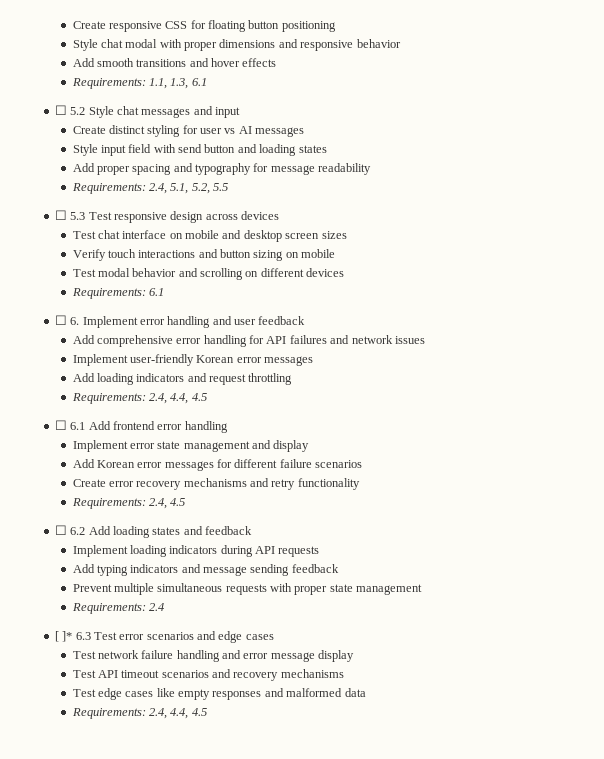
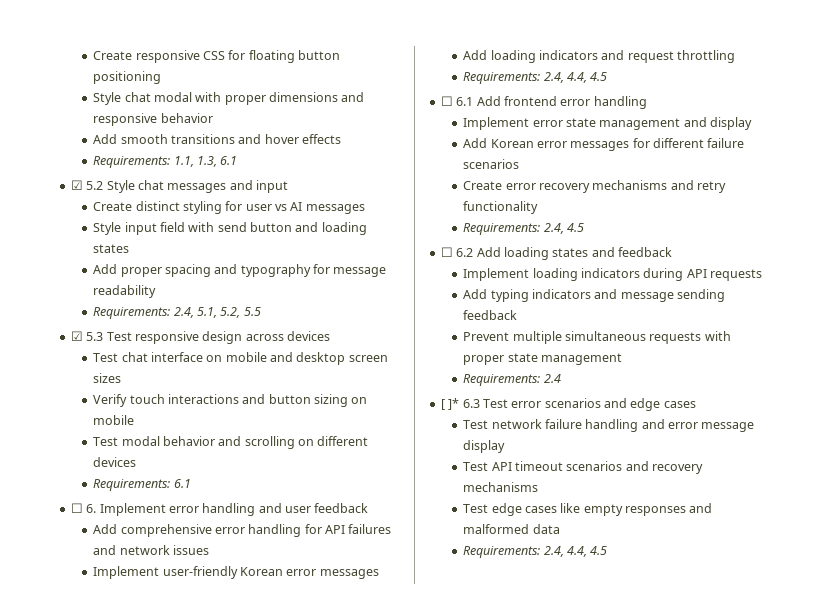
- ☐ 5.2 Style chat messages and input
+ ☑ 5.2 Style chat messages and input
- ☐ 5.3 Test responsive design across devices
+ ☑ 5.3 Test responsive design across devices

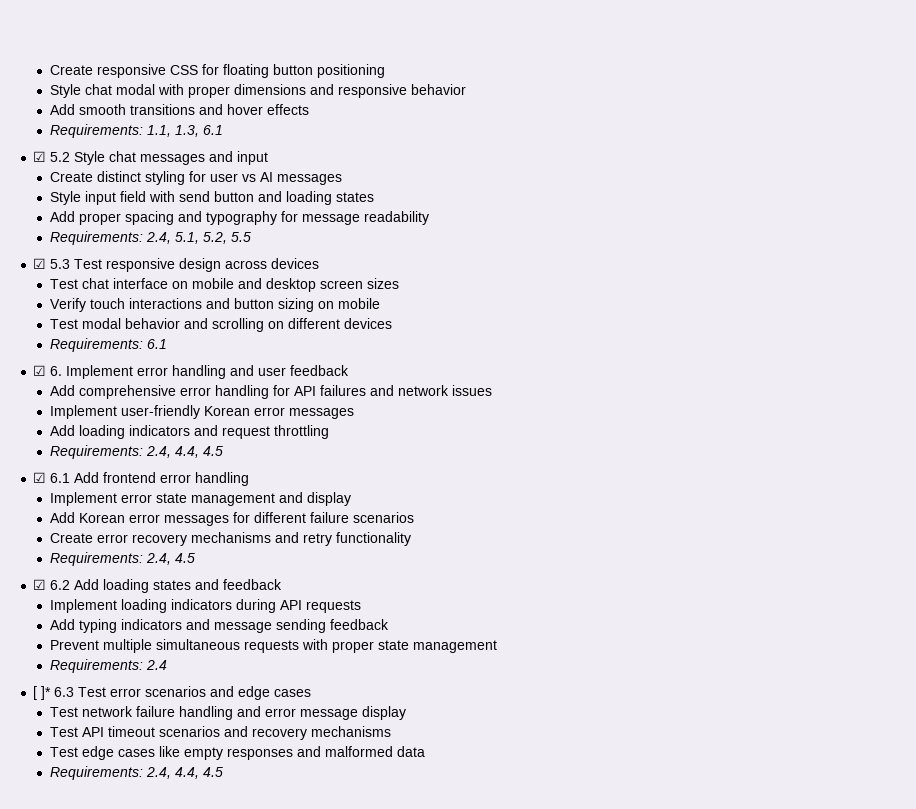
- ☐ 6. Implement error handling and user feedback
+ ☑ 6. Implement error handling and user feedback
- ☐ 6.1 Add frontend error handling
+ ☑ 6.1 Add frontend error handling
- ☐ 6.2 Add loading states and feedback
+ ☑ 6.2 Add loading states and feedback

